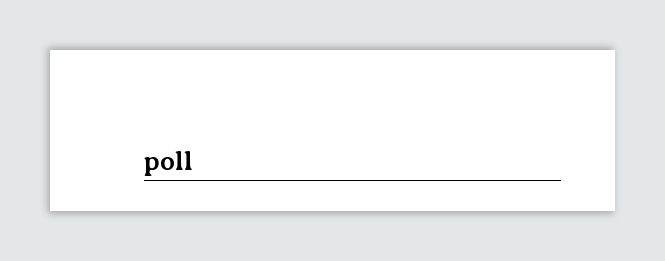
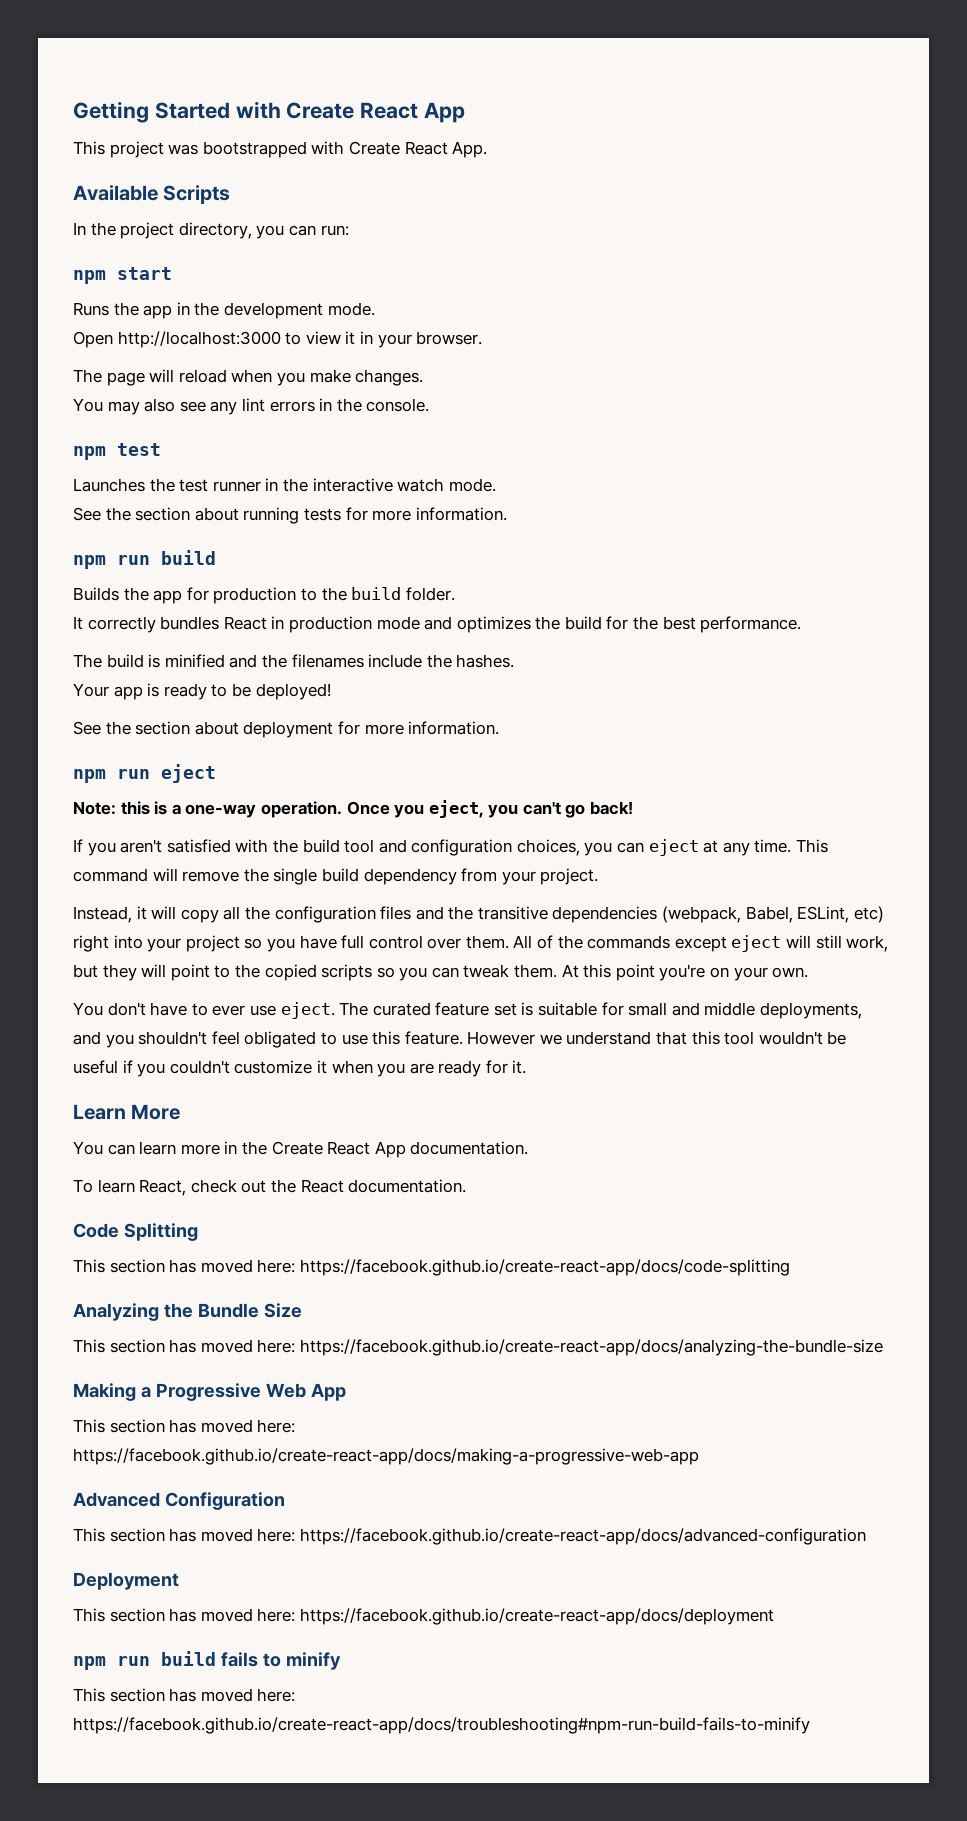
- poll
+ Getting Started with Create React App
+ This project was bootstrapped with Create React App.
+ Available Scripts
+ In the project directory, you can run:
+ npm start
+ Runs the app in the development mode.
+ Open http://localhost:3000 to view it in your browser.
+ The page will reload when you make changes.
+ You may also see any lint errors in the console.
+ npm test
+ Launches the test runner in the interactive watch mode.
+ See the section about running tests for more information.
+ npm run build
+ Builds the app for production to the build folder.
+ It correctly bundles React in production mode and optimizes the build for the best performance.
+ The build is minified and the filenames include the hashes.
+ Your app is ready to be deployed!
+ See the section about deployment for more information.
+ npm run eject
+ Note: this is a one-way operation. Once you eject, you can't go back!
+ If you aren't satisfied with the build tool and configuration choices, you can eject at any time. This command will remove the single build dependency from your project.
+ Instead, it will copy all the configuration files and the transitive dependencies (webpack, Babel, ESLint, etc) right into your project so you have full control over them. All of the commands except eject will still work, but they will point to the copied scripts so you can tweak them. At this point you're on your own.
+ You don't have to ever use eject. The curated feature set is suitable for small and middle deployments, and you shouldn't feel obligated to use this feature. However we understand that this tool wouldn't be useful if you couldn't customize it when you are ready for it.
+ Learn More
+ You can learn more in the Create React App documentation.
+ To learn React, check out the React documentation.
+ Code Splitting
+ This section has moved here: https://facebook.github.io/create-react-app/docs/code-splitting
+ Analyzing the Bundle Size
+ This section has moved here: https://facebook.github.io/create-react-app/docs/analyzing-the-bundle-size
+ Making a Progressive Web App
+ This section has moved here: https://facebook.github.io/create-react-app/docs/making-a-progressive-web-app
+ Advanced Configuration
+ This section has moved here: https://facebook.github.io/create-react-app/docs/advanced-configuration
+ Deployment
+ This section has moved here: https://facebook.github.io/create-react-app/docs/deployment
+ npm run build fails to minify
+ This section has moved here: https://facebook.github.io/create-react-app/docs/troubleshooting#npm-run-build-fails-to-minify

